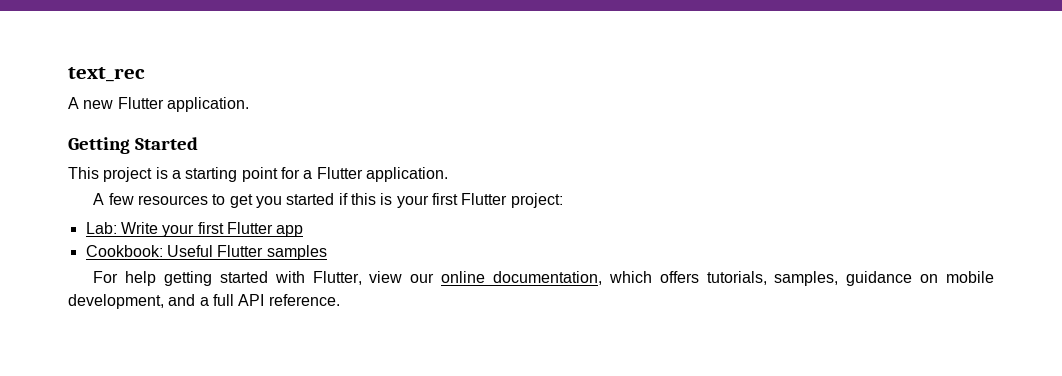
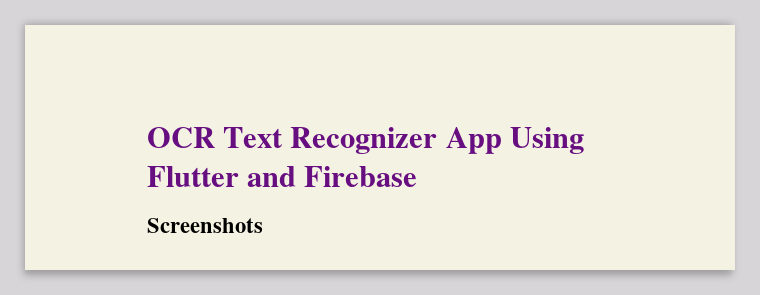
- text_rec
- A new Flutter application.
- Getting Started
- This project is a starting point for a Flutter application.
- A few resources to get you started if this is your first Flutter project:
- Lab: Write your first Flutter app
- Cookbook: Useful Flutter samples
- For help getting started with Flutter, view our online documentation, which offers tutorials, samples, guidance on mobile development, and a full API reference.
+ OCR Text Recognizer App Using Flutter and Firebase
+ Screenshots

